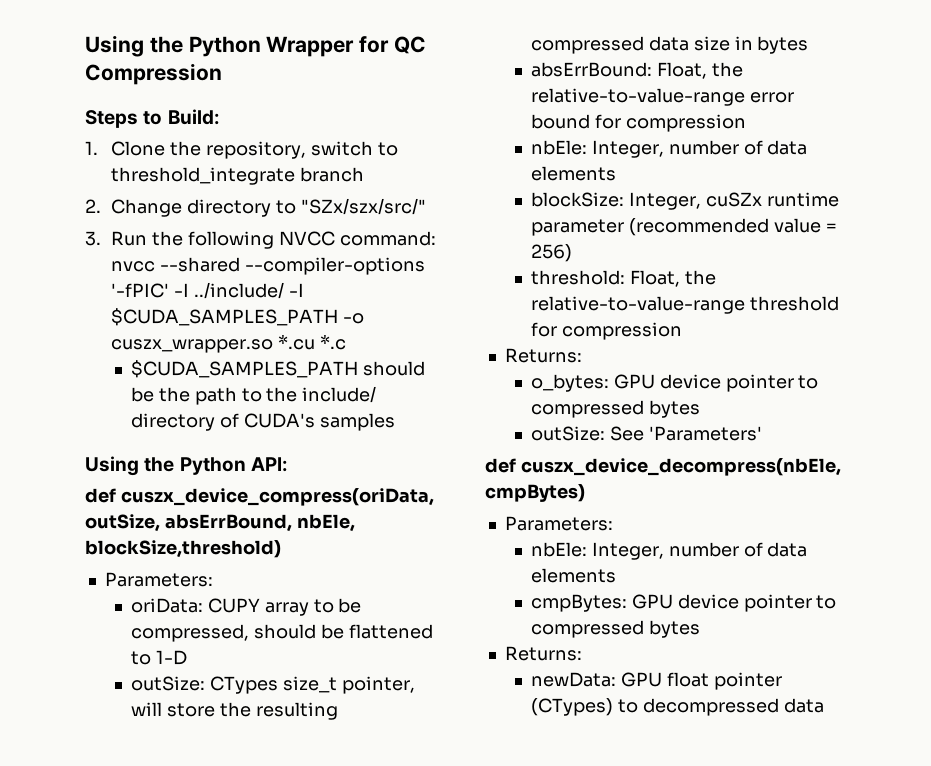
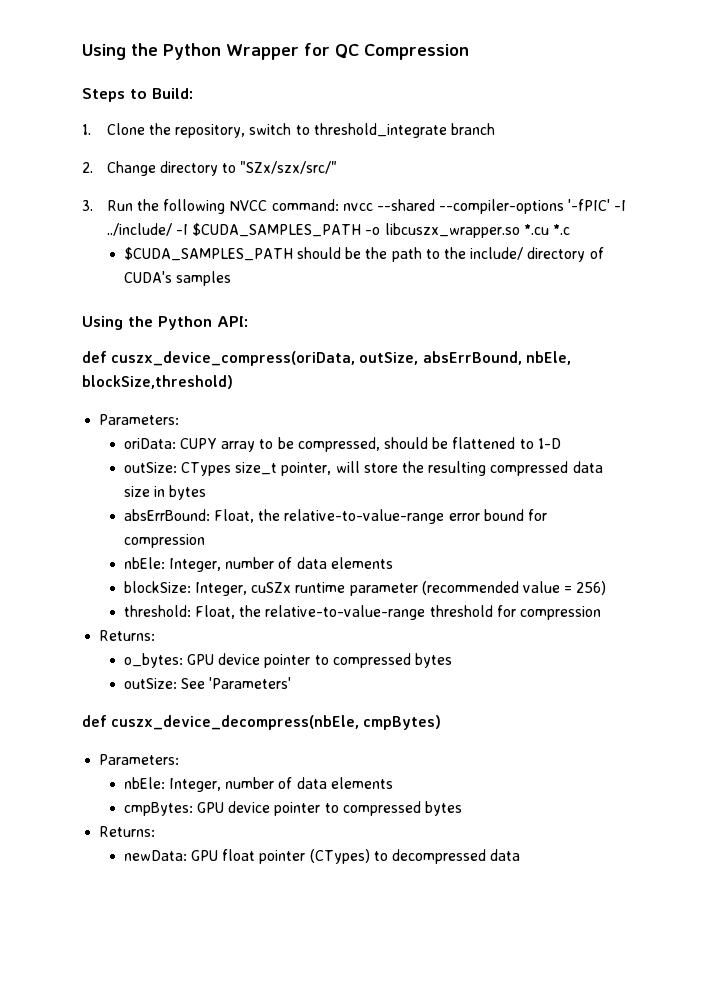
- 3. Run the following NVCC command: nvcc --shared --compiler-options '-fPIC' -I ../include/ -I $CUDA_SAMPLES_PATH -o cuszx_wrapper.so *.cu *.c
+ 3. Run the following NVCC command: nvcc --shared --compiler-options '-fPIC' -I ../include/ -I $CUDA_SAMPLES_PATH -o libcuszx_wrapper.so *.cu *.c

